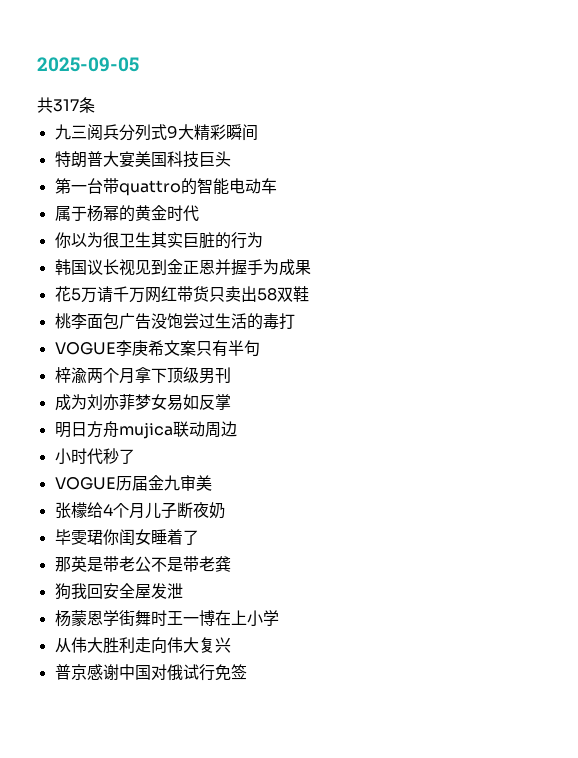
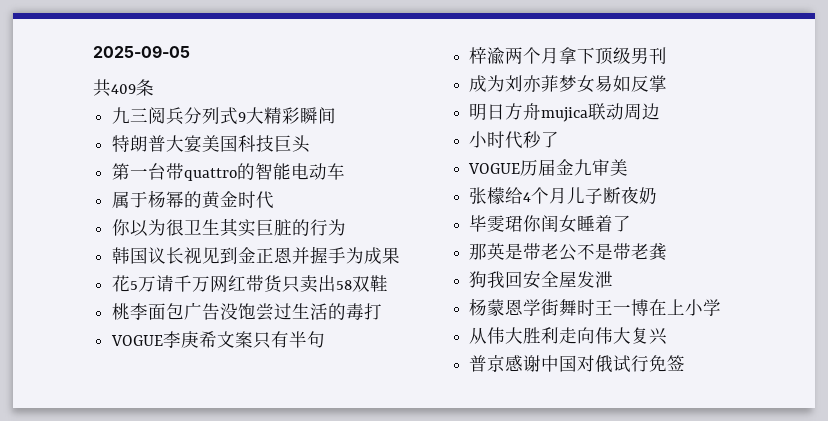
- 共317条
+ 共409条

